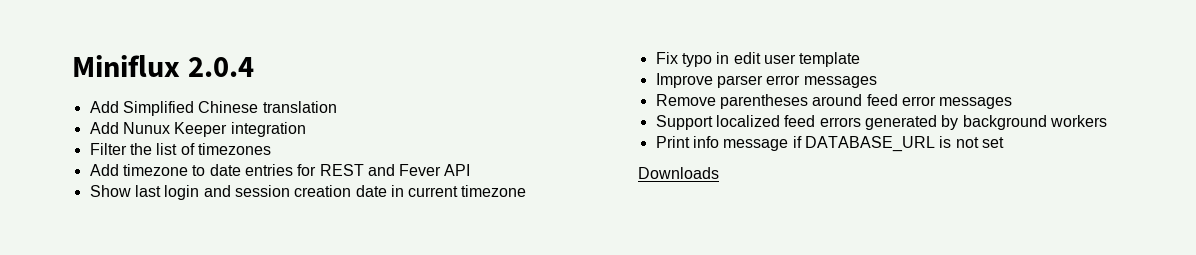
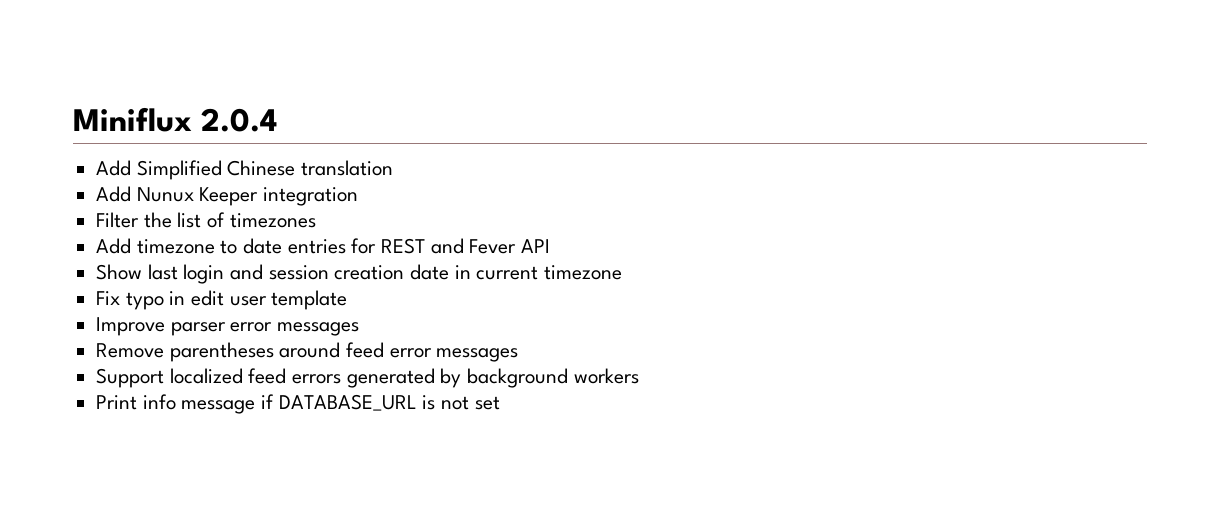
- Downloads

